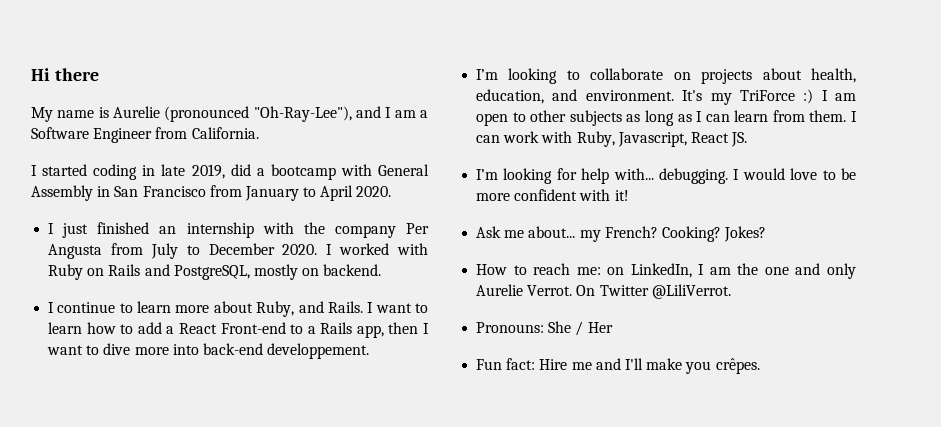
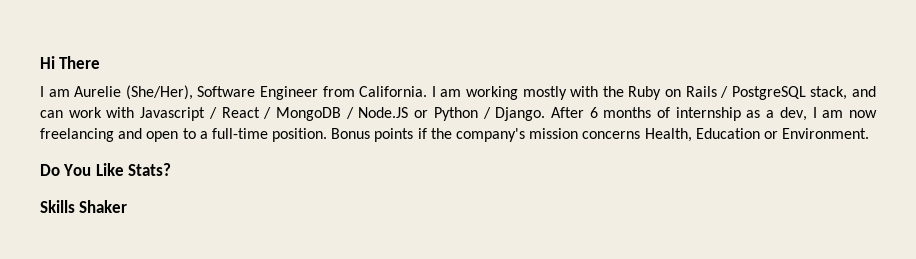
- Hi there
- My name is Aurelie (pronounced "Oh-Ray-Lee"), and I am a Software Engineer from California.
- I started coding in late 2019, did a bootcamp with General Assembly in San Francisco from January to April 2020.
- I just finished an internship with the company Per Angusta from July to December 2020. I worked with Ruby on Rails and PostgreSQL, mostly on backend.
- I continue to learn more about Ruby, and Rails. I want to learn how to add a React Front-end to a Rails app, then I want to dive more into back-end developpement.
- I’m looking to collaborate on projects about health, education, and environment. It's my TriForce :) I am open to other subjects as long as I can learn from them. I can work with Ruby, Javascript, React JS.
- I’m looking for help with... debugging. I would love to be more confident with it!
- Ask me about... my French? Cooking? Jokes?
- How to reach me: on LinkedIn, I am the one and only Aurelie Verrot. On Twitter @LiliVerrot.
- Pronouns: She / Her
- Fun fact: Hire me and I'll make you crêpes.
+ Hi There
+ I am Aurelie (She/Her), Software Engineer from California. I am working mostly with the Ruby on Rails / PostgreSQL stack, and can work with Javascript / React / MongoDB / Node.JS or Python / Django. After 6 months of internship as a dev, I am now freelancing and open to a full-time position. Bonus points if the company's mission concerns Health, Education or Environment.
+ Do You Like Stats?
+ Skills Shaker

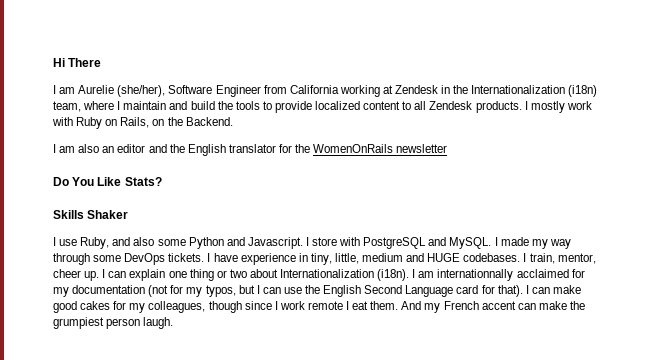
- I am Aurelie (She/Her), Software Engineer from California. I am working mostly with the Ruby on Rails / PostgreSQL stack, and can work with Javascript / React / MongoDB / Node.JS or Python / Django. After 6 months of internship as a dev, I am now freelancing and open to a full-time position. Bonus points if the company's mission concerns Health, Education or Environment.
+ I am Aurelie (she/her), Software Engineer from California working at Zendesk in the Internationalization (i18n) team, where I maintain and build the tools to provide localized content to all Zendesk products. I mostly work with Ruby on Rails, on the Backend.
+ I am also an editor and the English translator for the WomenOnRails newsletter
+ I use Ruby, and also some Python and Javascript. I store with PostgreSQL and MySQL. I made my way through some DevOps tickets. I have experience in tiny, little, medium and HUGE codebases. I train, mentor, cheer up. I can explain one thing or two about Internationalization (i18n). I am internationnally acclaimed for my documentation (not for my typos, but I can use the English Second Language card for that). I can make good cakes for my colleagues, though since I work remote I eat them. And my French accent can make the grumpiest person laugh.

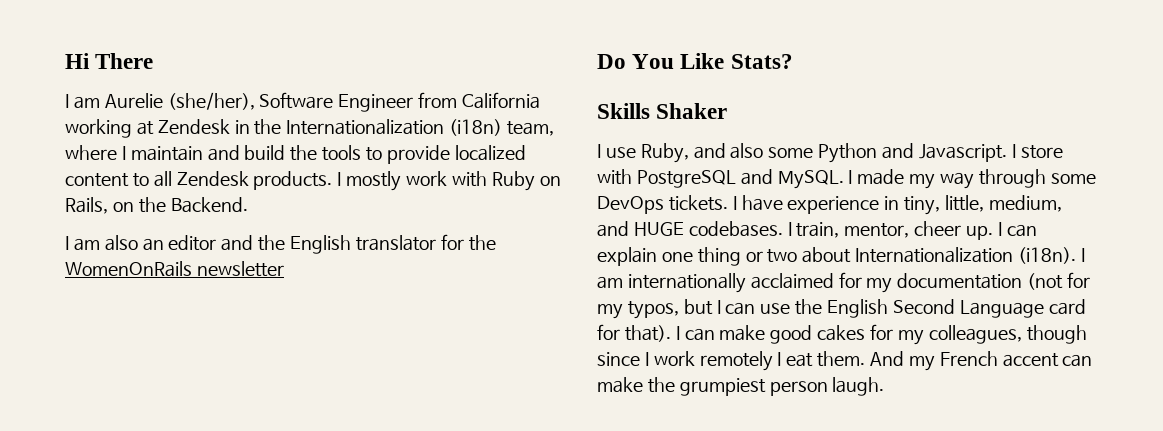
- I have experience in tiny, little, medium and HUGE codebases.
+ I have experience in tiny, little, medium, and HUGE codebases.
- I am internationnally acclaimed for my documentation (not for my typos, but I can use the English Second Language card for that).
+ I am internationally acclaimed for my documentation (not for my typos, but I can use the English Second Language card for that).
- I can make good cakes for my colleagues, though since I work remote I eat them.
+ I can make good cakes for my colleagues, though since I work remotely I eat them.

